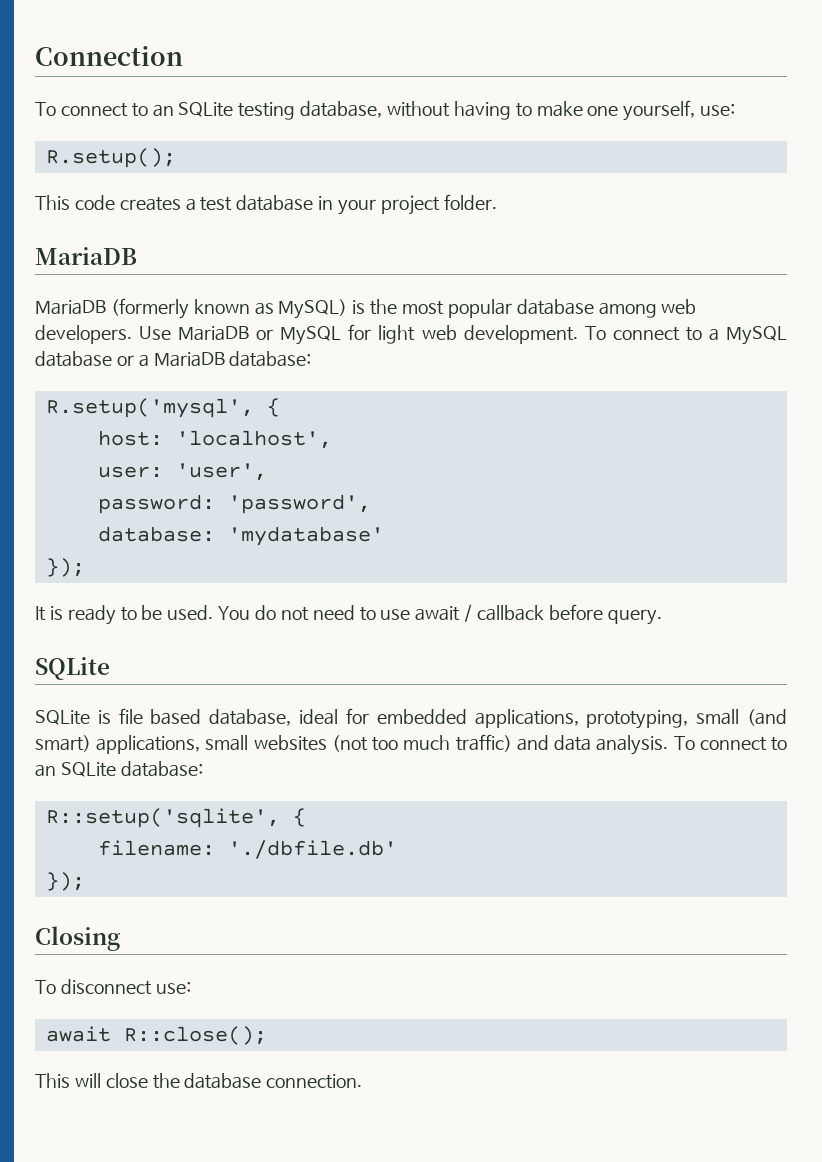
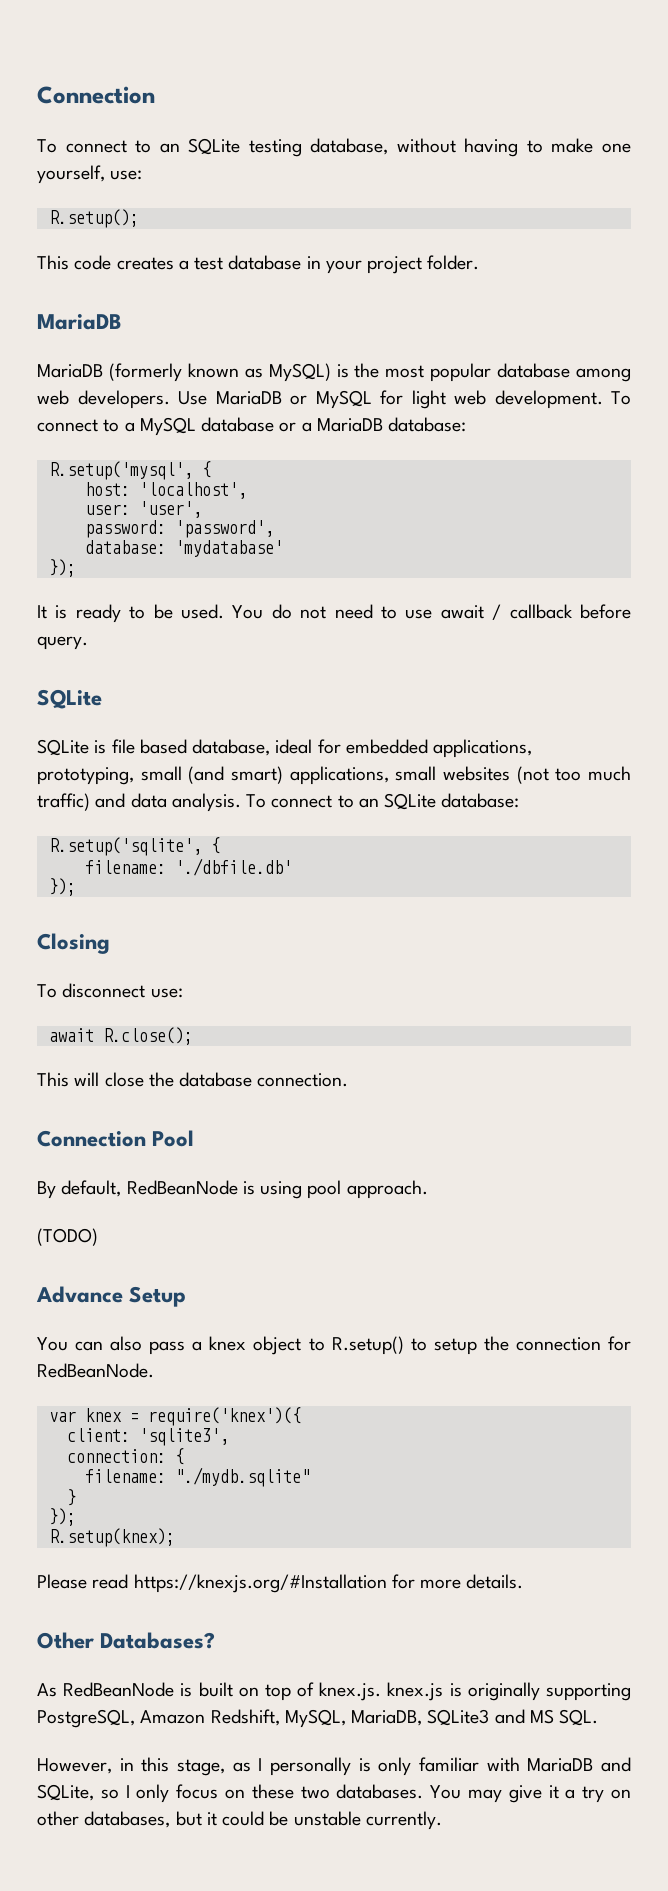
- R::setup('sqlite', {
+ R.setup('sqlite', {
- await R::close();
+ await R.close();
+ Connection Pool
+ By default, RedBeanNode is using pool approach.
+ (TODO)
+ Advance Setup
+ You can also pass a knex object to R.setup() to setup the connection for RedBeanNode.
+ var knex = require('knex')({
+ client: 'sqlite3',
+ connection: {
+ filename: "./mydb.sqlite"
+ }
+ });
+ R.setup(knex);
+ Please read https://knexjs.org/#Installation for more details.
+ Other Databases?
+ As RedBeanNode is built on top of knex.js. knex.js is originally supporting PostgreSQL, Amazon Redshift, MySQL, MariaDB, SQLite3 and MS SQL.
+ However, in this stage, as I personally is only familiar with MariaDB and SQLite, so I only focus on these two databases. You may give it a try on other databases, but it could be unstable currently.

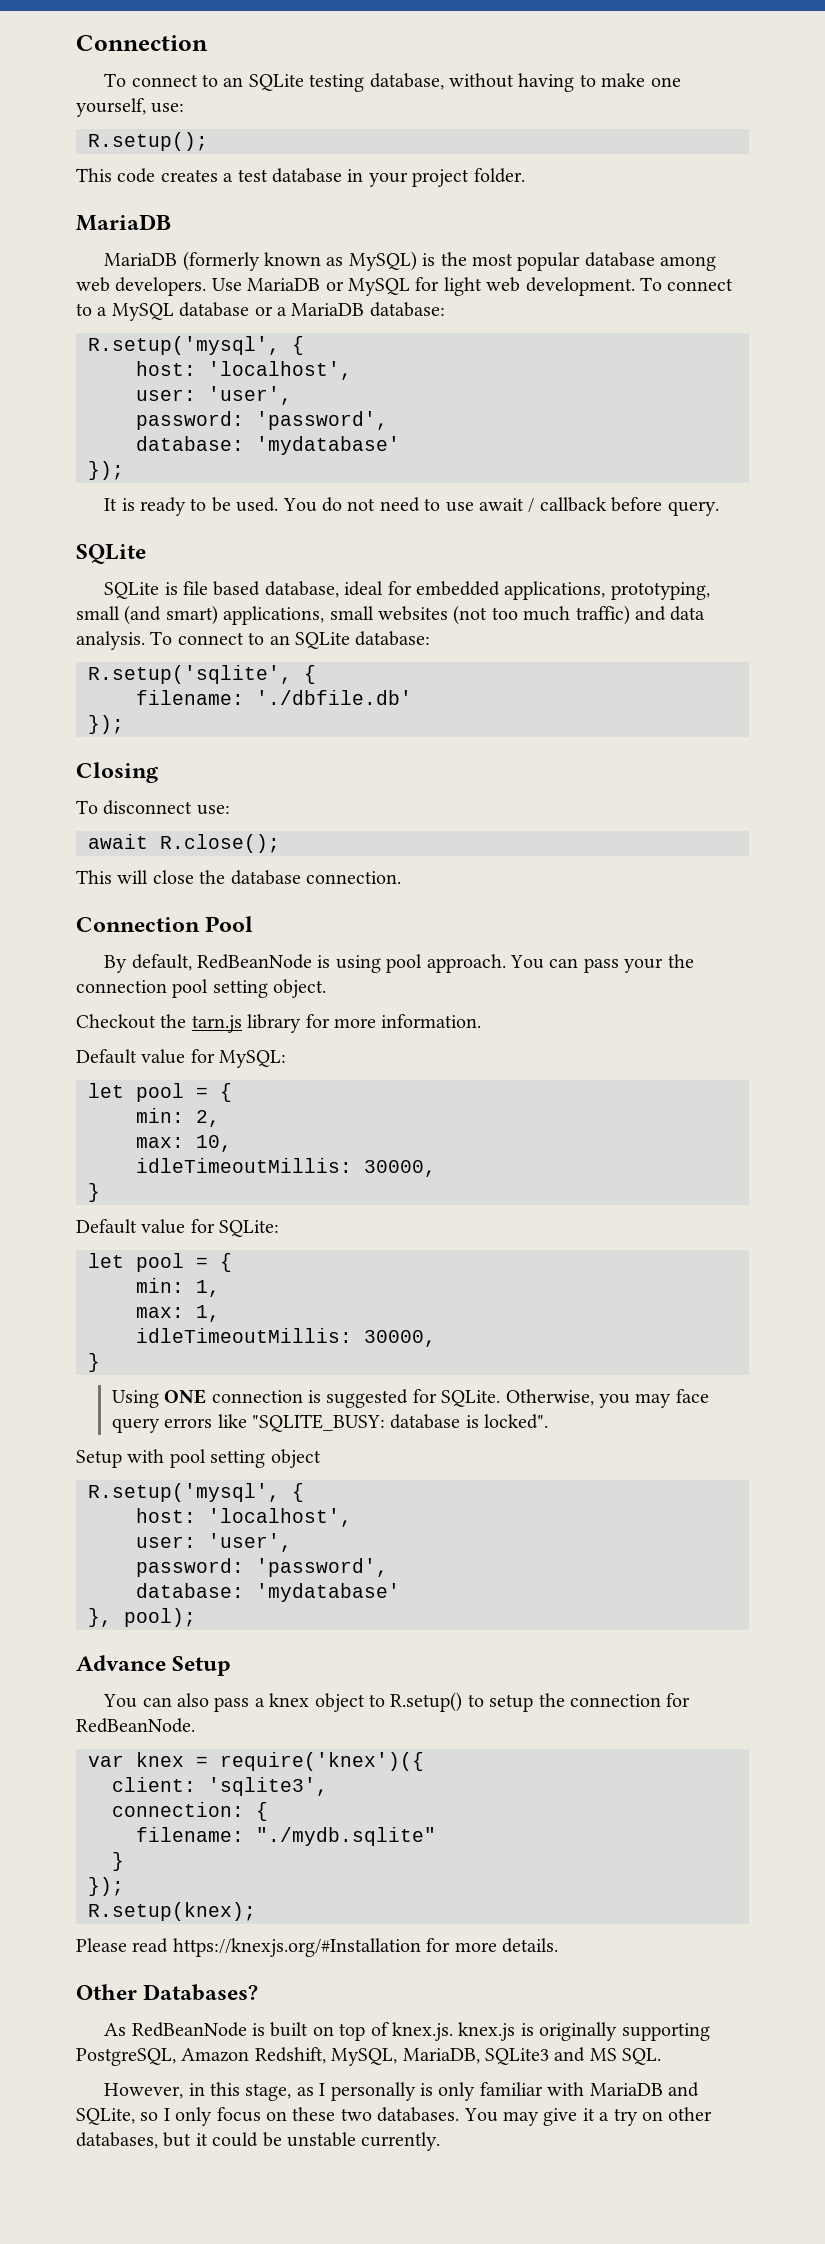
- By default, RedBeanNode is using pool approach.
- (TODO)
+ By default, RedBeanNode is using pool approach. You can pass your the connection pool setting object.
+ Checkout the tarn.js library for more information.
+ Default value for MySQL:
+ let pool = {
+ min: 2,
+ max: 10,
+ idleTimeoutMillis: 30000,
+ }
+ Default value for SQLite:
+ let pool = {
+ min: 1,
+ max: 1,
+ idleTimeoutMillis: 30000,
+ }
+ Using ONE connection is suggested for SQLite. Otherwise, you may face query errors like "SQLITE_BUSY: database is locked".
+ Setup with pool setting object
+ R.setup('mysql', {
+ host: 'localhost',
+ user: 'user',
+ password: 'password',
+ database: 'mydatabase'
+ }, pool);

